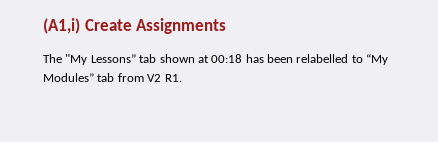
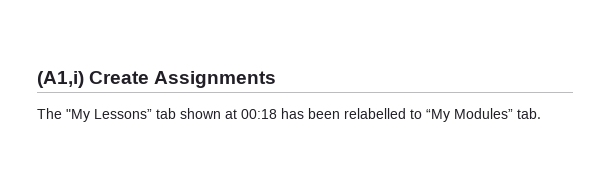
- The "My Lessons” tab shown at 00:18 has been relabelled to “My Modules” tab from V2 R1.
+ The "My Lessons” tab shown at 00:18 has been relabelled to “My Modules” tab.

